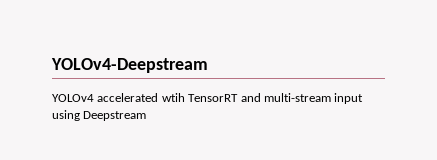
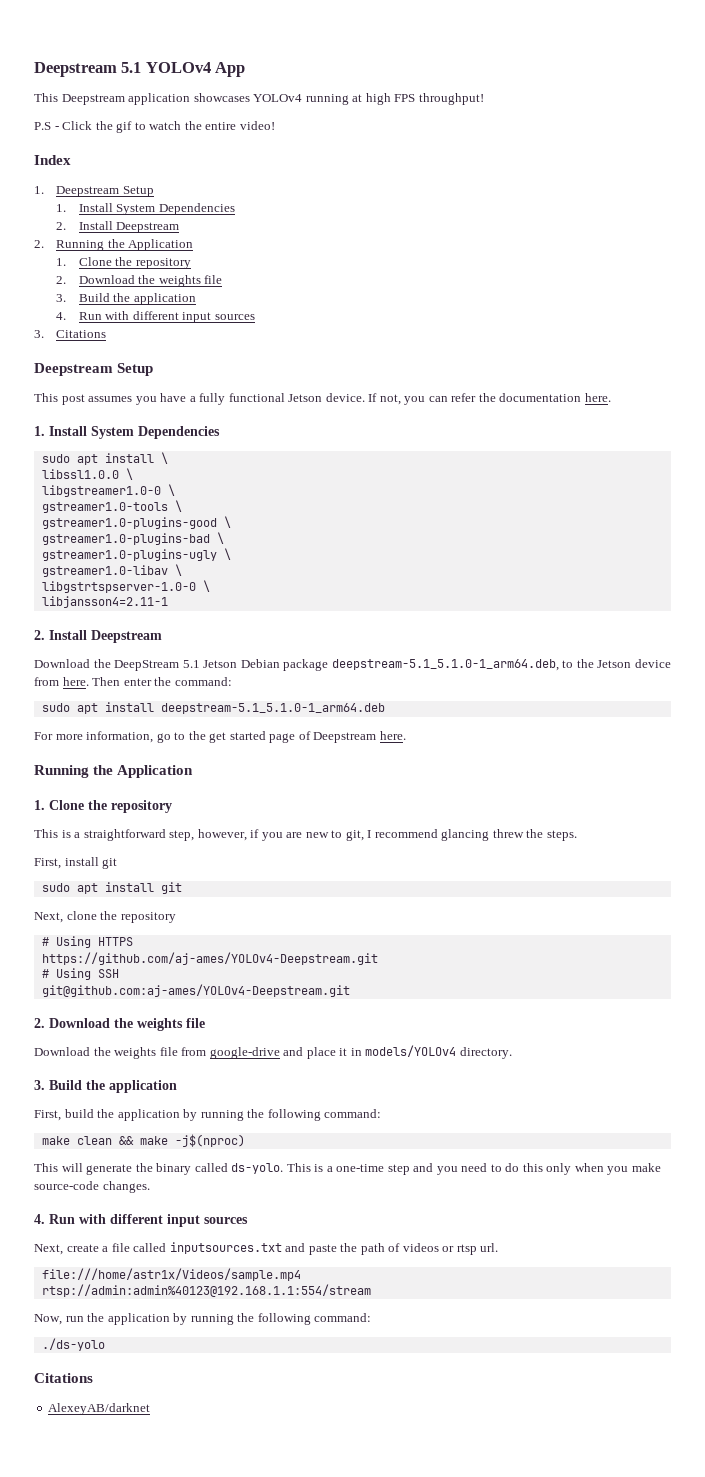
- YOLOv4-Deepstream
- YOLOv4 accelerated wtih TensorRT and multi-stream input using Deepstream
+ Deepstream 5.1 YOLOv4 App
+ This Deepstream application showcases YOLOv4 running at high FPS throughput!
+ P.S - Click the gif to watch the entire video!
+ Index
+ 1. Deepstream Setup
+ 1. Install System Dependencies
+ 2. Install Deepstream
+ 2. Running the Application
+ 1. Clone the repository
+ 2. Download the weights file
+ 3. Build the application
+ 4. Run with different input sources
+ 3. Citations
+ Deepstream Setup
+ This post assumes you have a fully functional Jetson device. If not, you can refer the documentation here.
+ 1. Install System Dependencies
+ sudo apt install \
+ libssl1.0.0 \
+ libgstreamer1.0-0 \
+ gstreamer1.0-tools \
+ gstreamer1.0-plugins-good \
+ gstreamer1.0-plugins-bad \
+ gstreamer1.0-plugins-ugly \
+ gstreamer1.0-libav \
+ libgstrtspserver-1.0-0 \
+ libjansson4=2.11-1
+ 2. Install Deepstream
+ Download the DeepStream 5.1 Jetson Debian package deepstream-5.1_5.1.0-1_arm64.deb, to the Jetson device from here. Then enter the command:
+ sudo apt install deepstream-5.1_5.1.0-1_arm64.deb
+ For more information, go to the get started page of Deepstream here.
+ Running the Application
+ 1. Clone the repository
+ This is a straightforward step, however, if you are new to git, I recommend glancing threw the steps.
+ First, install git
+ sudo apt install git
+ Next, clone the repository
+ # Using HTTPS
+ https://github.com/aj-ames/YOLOv4-Deepstream.git
+ # Using SSH
+ git@github.com:aj-ames/YOLOv4-Deepstream.git
+ 2. Download the weights file
+ Download the weights file from google-drive and place it in models/YOLOv4 directory.
+ 3. Build the application
+ First, build the application by running the following command:
+ make clean && make -j$(nproc)
+ This will generate the binary called ds-yolo. This is a one-time step and you need to do this only when you make source-code changes.
+ 4. Run with different input sources
+ Next, create a file called inputsources.txt and paste the path of videos or rtsp url.
+ file:///home/astr1x/Videos/sample.mp4
+ rtsp://admin:admin%40123@192.168.1.1:554/stream
+ Now, run the application by running the following command:
+ ./ds-yolo
+ Citations
+ AlexeyAB/darknet

